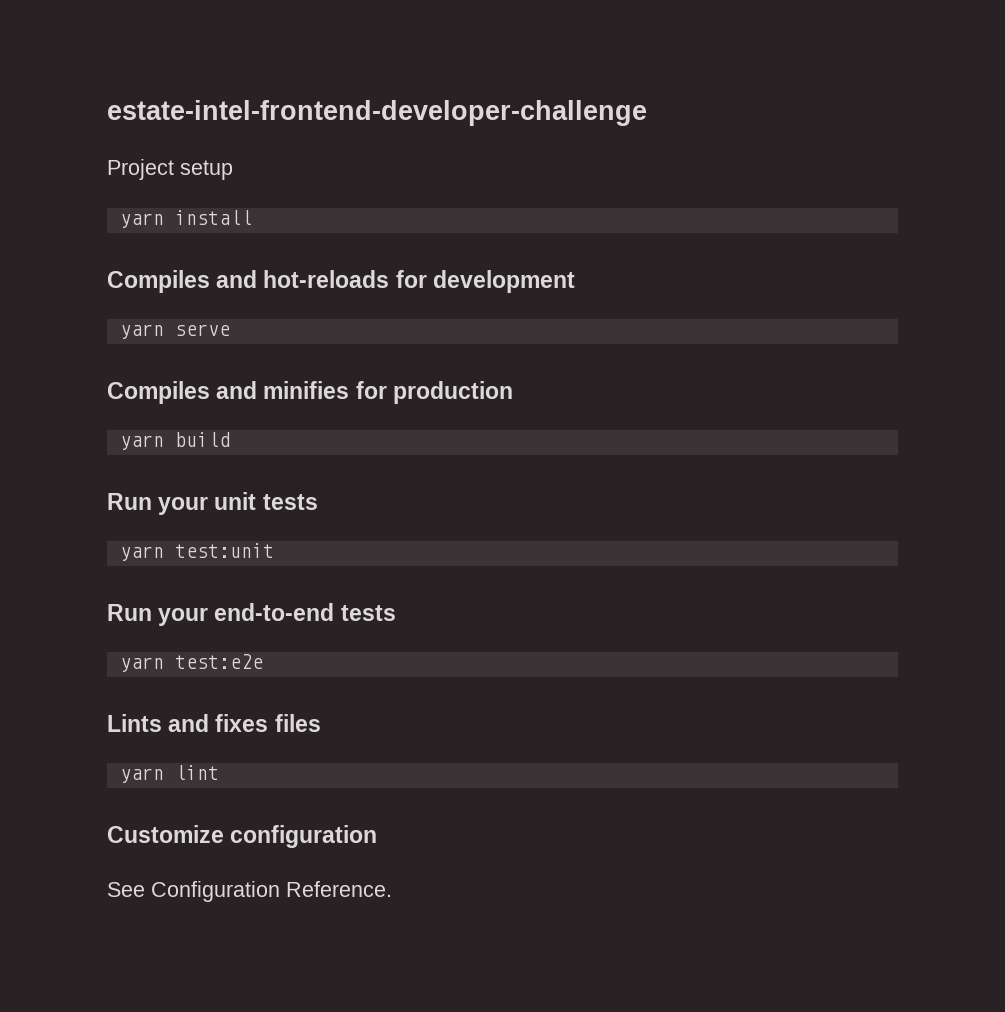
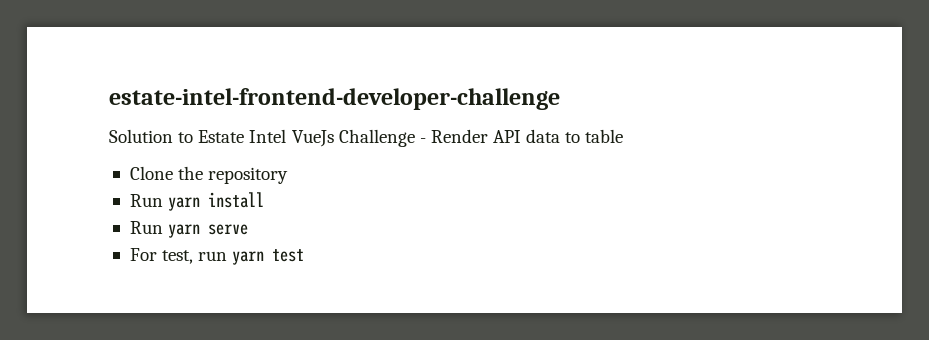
- Project setup
- yarn install
- Compiles and hot-reloads for development
- yarn serve
- Compiles and minifies for production
- yarn build
- Run your unit tests
- yarn test:unit
- Run your end-to-end tests
- yarn test:e2e
- Lints and fixes files
- yarn lint
- Customize configuration
- See Configuration Reference.
+ Solution to Estate Intel VueJs Challenge - Render API data to table
+ Clone the repository
+ Run yarn install
+ Run yarn serve
+ For test, run yarn test

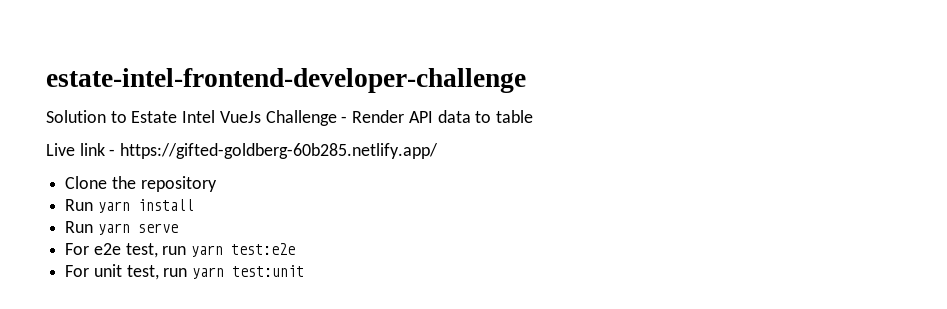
+ Live link - https://gifted-goldberg-60b285.netlify.app/
- For test, run yarn test
+ For e2e test, run yarn test:e2e
+ For unit test, run yarn test:unit

